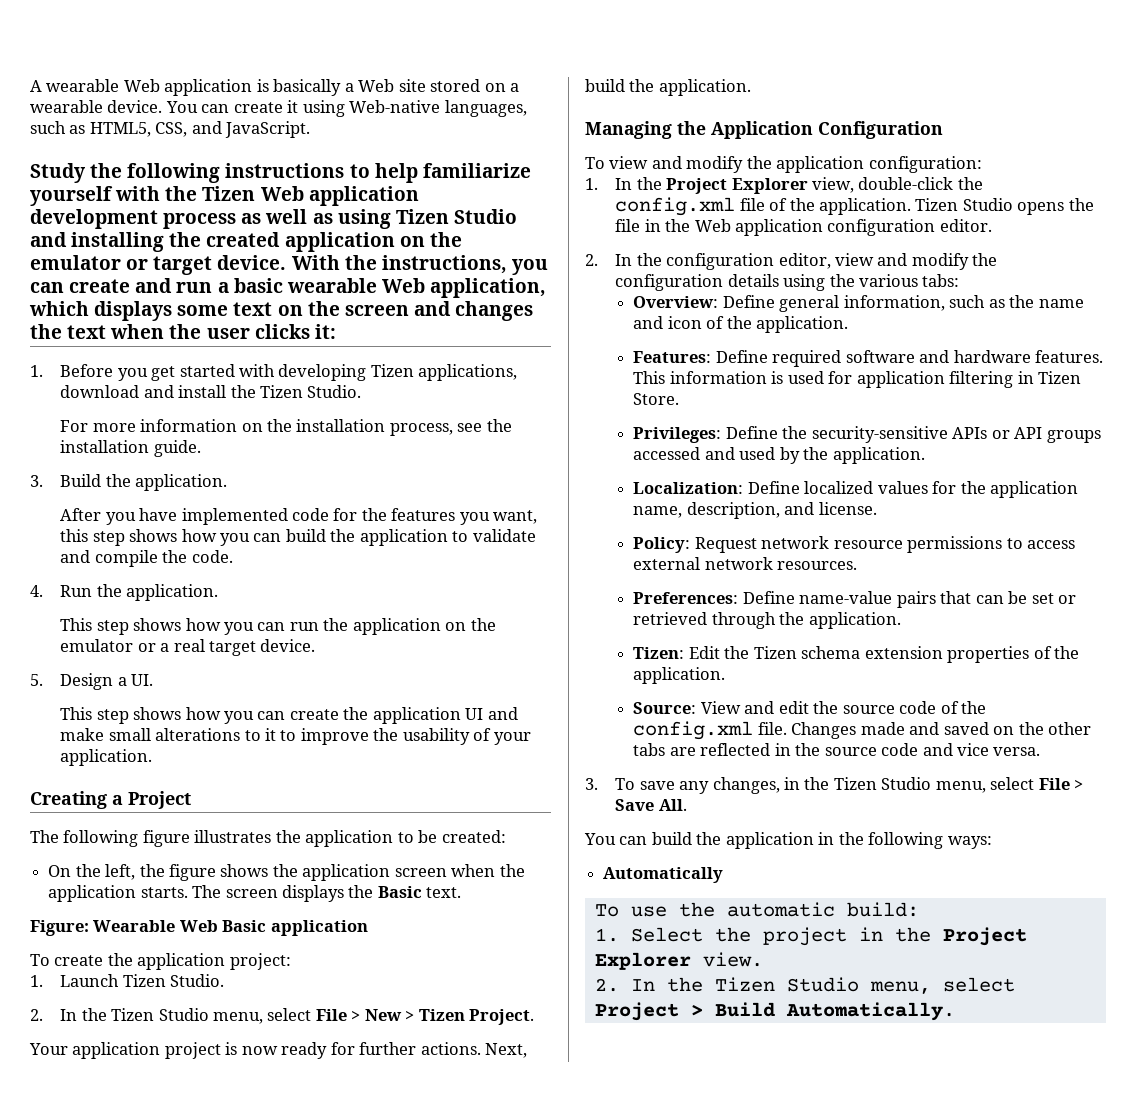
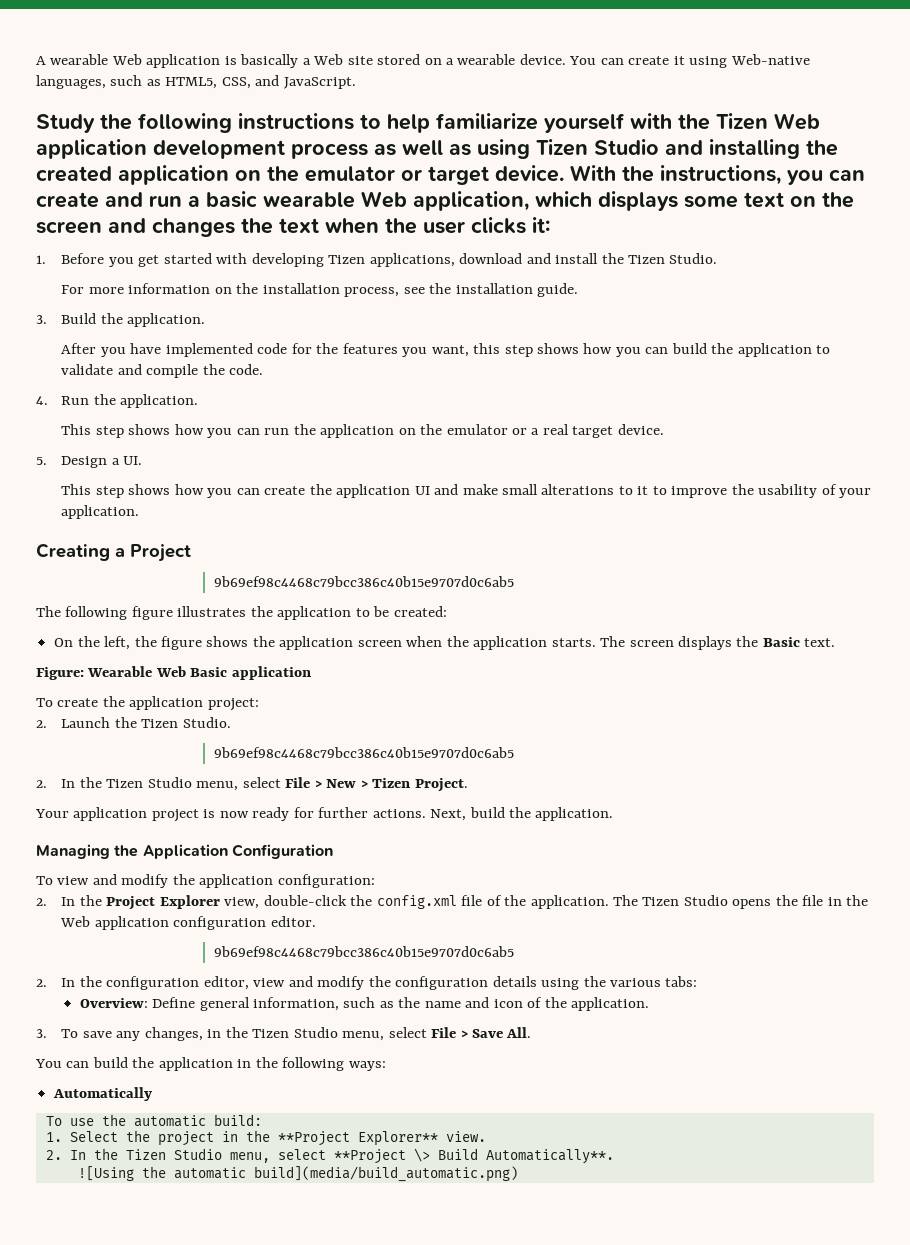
  Creating a Project
+ 9b69ef98c4468c79bcc386c40b15e9707d0c6ab5
- 1. Launch Tizen Studio.
+ 2. Launch the Tizen Studio.
+ 9b69ef98c4468c79bcc386c40b15e9707d0c6ab5
- 1. In the Project Explorer view, double-click the config.xml file of the application.
+ 2. In the Project Explorer view, double-click the config.xml file of the application.
- Tizen Studio opens the file in the Web application configuration editor.
+ The Tizen Studio opens the file in the Web application configuration editor.
+ 9b69ef98c4468c79bcc386c40b15e9707d0c6ab5
- Features: Define required software and hardware features. This information is used for application filtering in Tizen Store.
- Privileges: Define the security-sensitive APIs or API groups accessed and used by the application.
- Localization: Define localized values for the application name, description, and license.
- Policy: Request network resource permissions to access external network resources.
- Preferences: Define name-value pairs that can be set or retrieved through the application.
- Tizen: Edit the Tizen schema extension properties of the application.
- Source: View and edit the source code of the config.xml file. Changes made and saved on the other tabs are reflected in the source code and vice versa.
- 1. Select the project in the Project Explorer view.
+ 1. Select the project in the **Project Explorer** view.
- 2. In the Tizen Studio menu, select Project > Build Automatically.
+ 2. In the Tizen Studio menu, select **Project \> Build Automatically**.
+ ![Using the automatic build](media/build_automatic.png)

